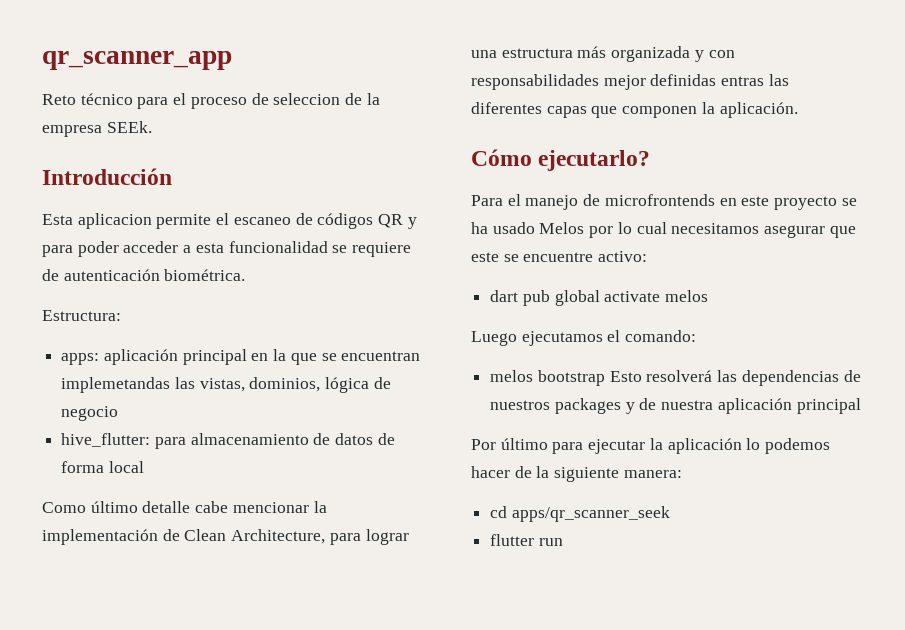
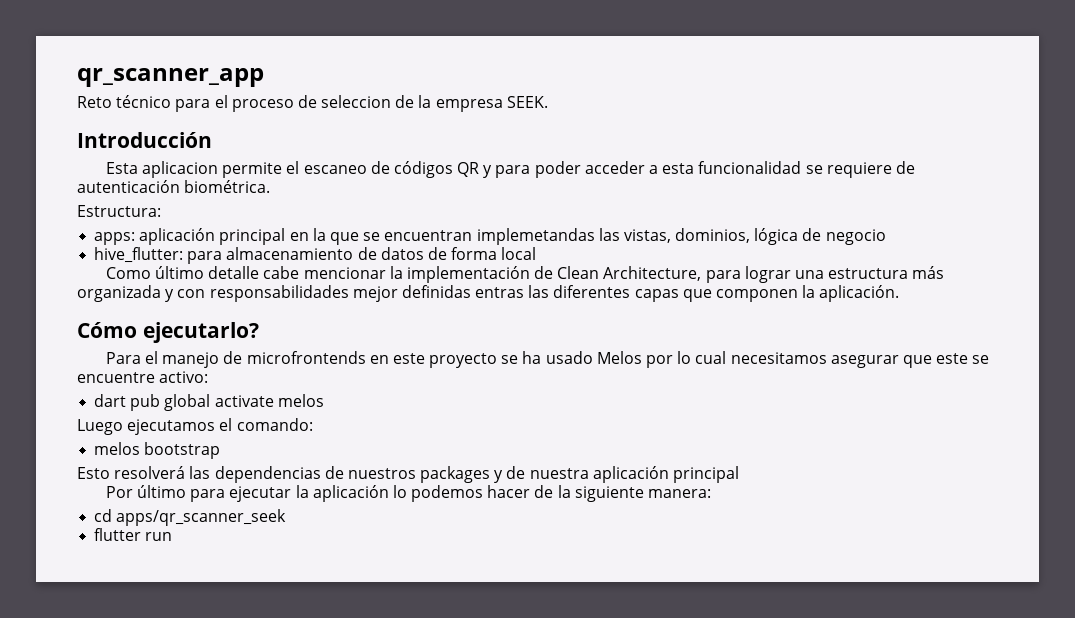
- Reto técnico para el proceso de seleccion de la empresa SEEk.
+ Reto técnico para el proceso de seleccion de la empresa SEEK.
- melos bootstrap Esto resolverá las dependencias de nuestros packages y de nuestra aplicación principal
+ melos bootstrap
+ Esto resolverá las dependencias de nuestros packages y de nuestra aplicación principal

